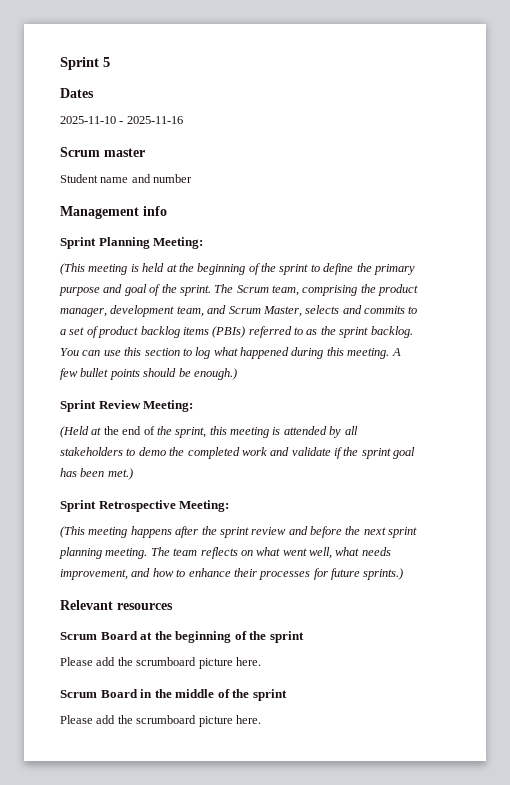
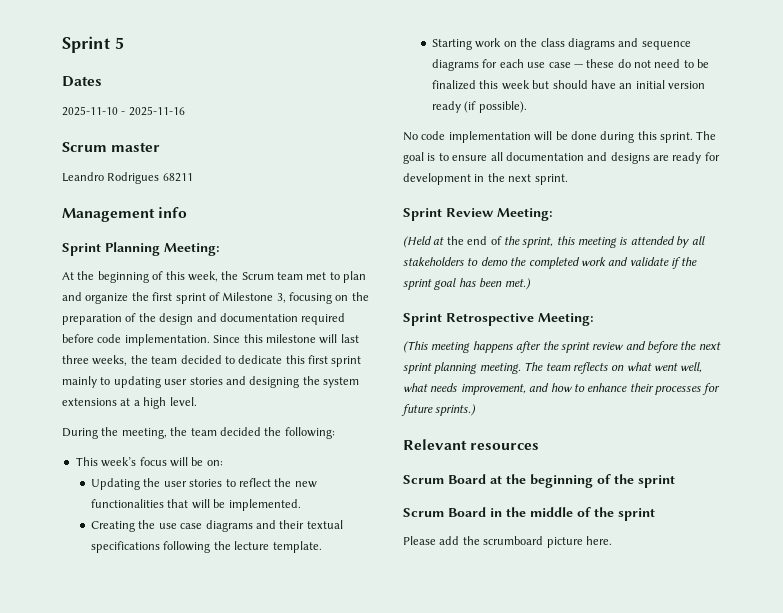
- Student name and number
+ Leandro Rodrigues 68211
- (This meeting is held at the beginning of the sprint to define the primary purpose and goal of the sprint. The Scrum team, comprising the product manager, development team, and Scrum Master, selects and commits to a set of product backlog items (PBIs) referred to as the sprint backlog. You can use this section to log what happened during this meeting. A few bullet points should be enough.)
+ At the beginning of this week, the Scrum team met to plan and organize the first sprint of Milestone 3, focusing on the preparation of the design and documentation required before code implementation. Since this milestone will last three weeks, the team decided to dedicate this first sprint mainly to updating user stories and designing the system extensions at a high level.
+ During the meeting, the team decided the following:
+ This week’s focus will be on:
+ Updating the user stories to reflect the new functionalities that will be implemented.
+ Creating the use case diagrams and their textual specifications following the lecture template.
+ Starting work on the class diagrams and sequence diagrams for each use case — these do not need to be finalized this week but should have an initial version ready (if possible).
+ No code implementation will be done during this sprint. The goal is to ensure all documentation and designs are ready for development in the next sprint.
  Scrum Board at the beginning of the sprint
- Please add the scrumboard picture here.

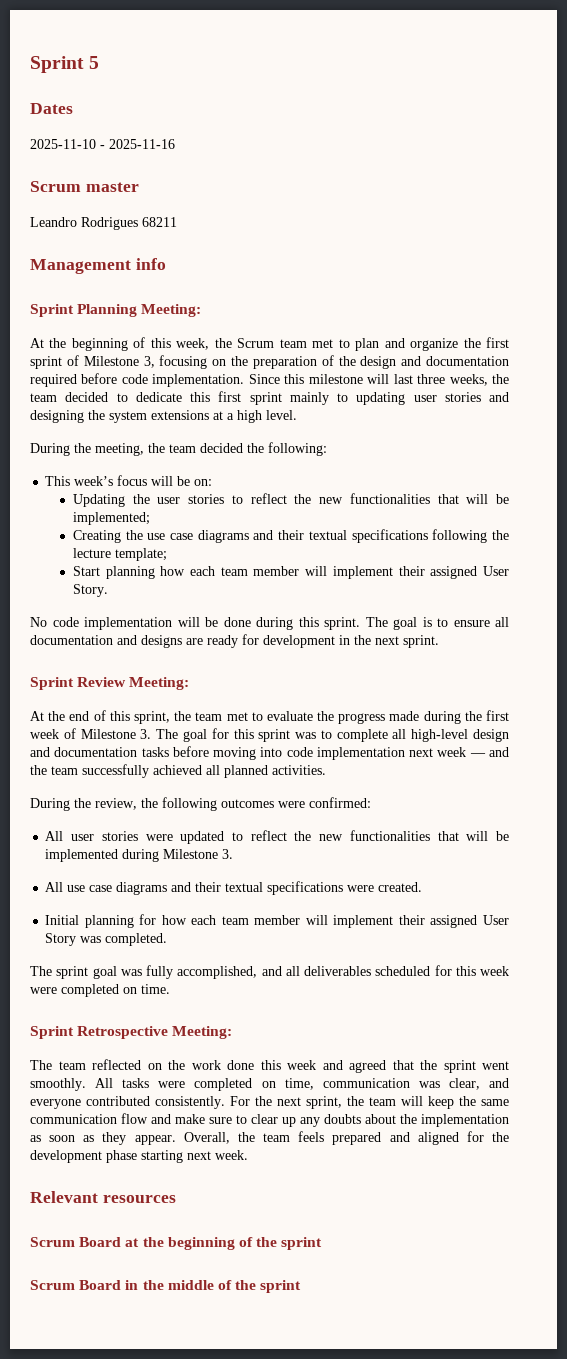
- Updating the user stories to reflect the new functionalities that will be implemented.
+ Updating the user stories to reflect the new functionalities that will be implemented;
- Creating the use case diagrams and their textual specifications following the lecture template.
- Starting work on the class diagrams and sequence diagrams for each use case — these do not need to be finalized this week but should have an initial version ready (if possible).
+ Creating the use case diagrams and their textual specifications following the lecture template;
+ Start planning how each team member will implement their assigned User Story.
- (Held at the end of the sprint, this meeting is attended by all stakeholders to demo the completed work and validate if the sprint goal has been met.)
+ At the end of this sprint, the team met to evaluate the progress made during the first week of Milestone 3. The goal for this sprint was to complete all high-level design and documentation tasks before moving into code implementation next week — and the team successfully achieved all planned activities.
+ During the review, the following outcomes were confirmed:
+ All user stories were updated to reflect the new functionalities that will be implemented during Milestone 3.
+ All use case diagrams and their textual specifications were created.
+ Initial planning for how each team member will implement their assigned User Story was completed.
+ The sprint goal was fully accomplished, and all deliverables scheduled for this week were completed on time.
  Sprint Retrospective Meeting:
- (This meeting happens after the sprint review and before the next sprint planning meeting. The team reflects on what went well, what needs improvement, and how to enhance their processes for future sprints.)
+ The team reflected on the work done this week and agreed that the sprint went smoothly. All tasks were completed on time, communication was clear, and everyone contributed consistently. For the next sprint, the team will keep the same communication flow and make sure to clear up any doubts about the implementation as soon as they appear. Overall, the team feels prepared and aligned for the development phase starting next week.
- Please add the scrumboard picture here.

